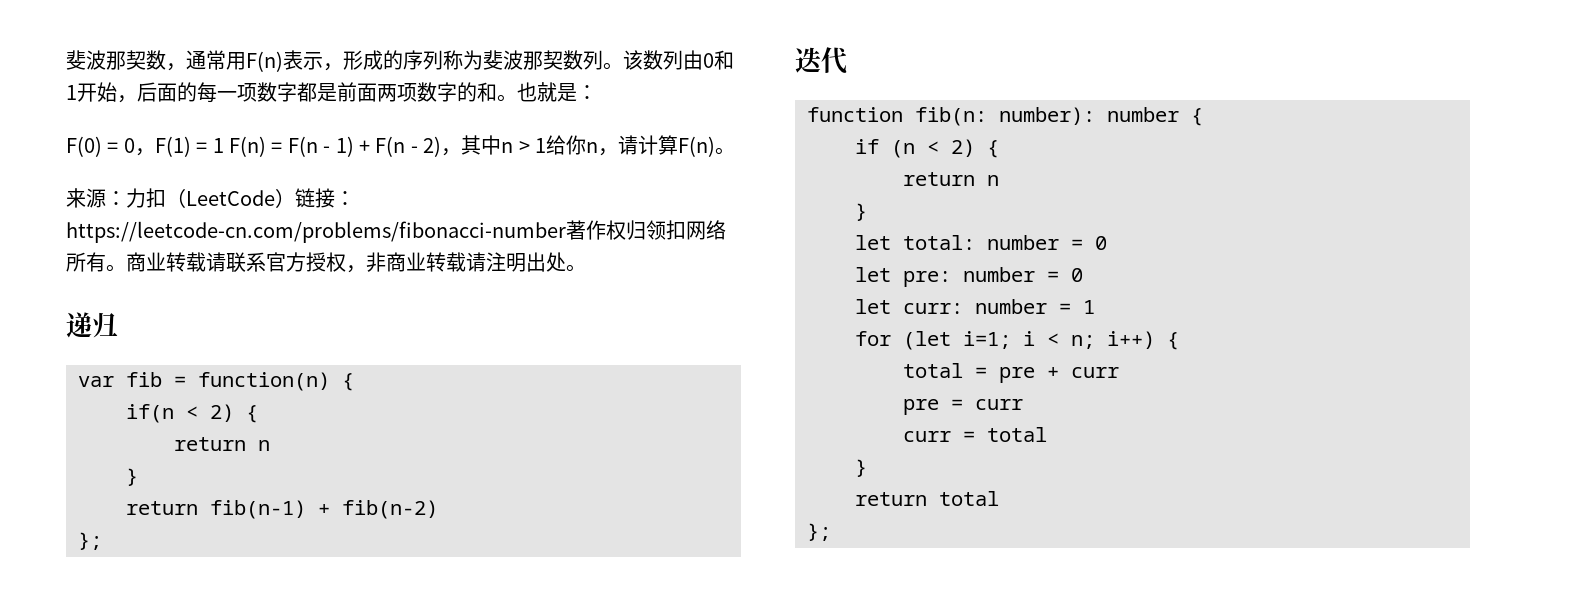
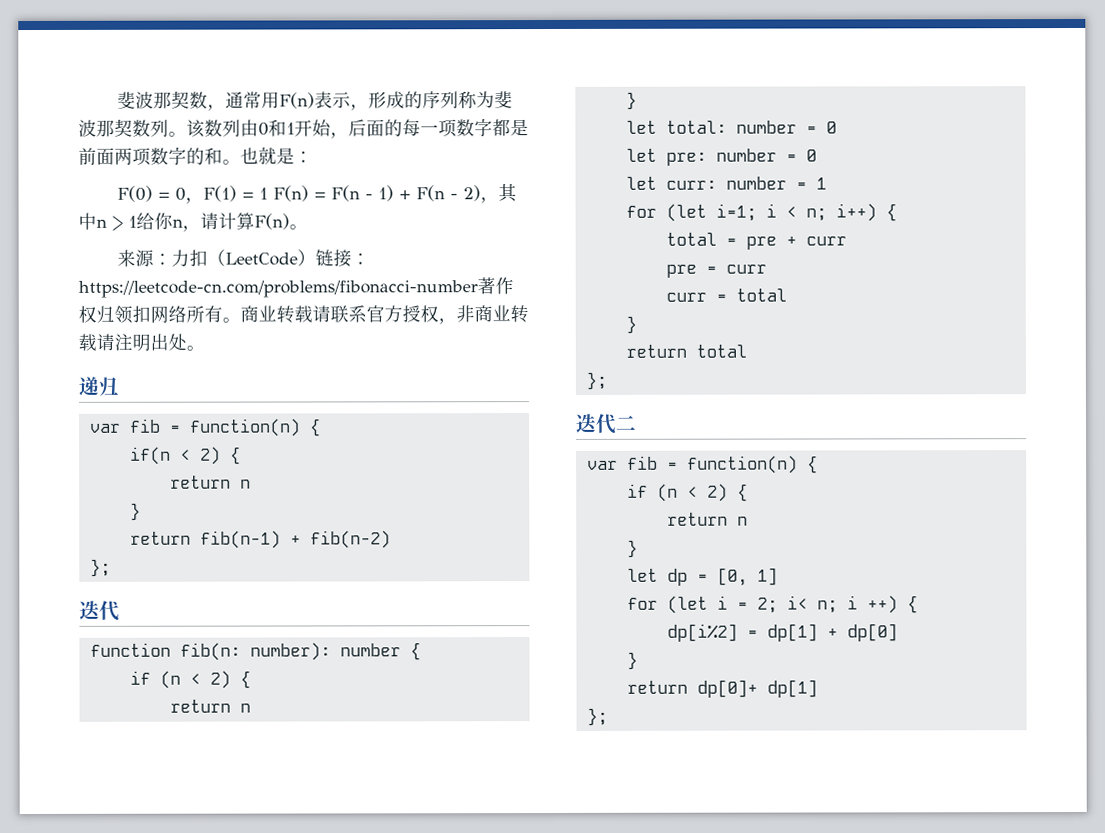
+ 迭代二
+ var fib = function(n) {
+ if (n < 2) {
+ return n
+ }
+ let dp = [0, 1]
+ for (let i = 2; i< n; i ++) {
+ dp[i%2] = dp[1] + dp[0]
+ }
+ return dp[0]+ dp[1]
+ };

